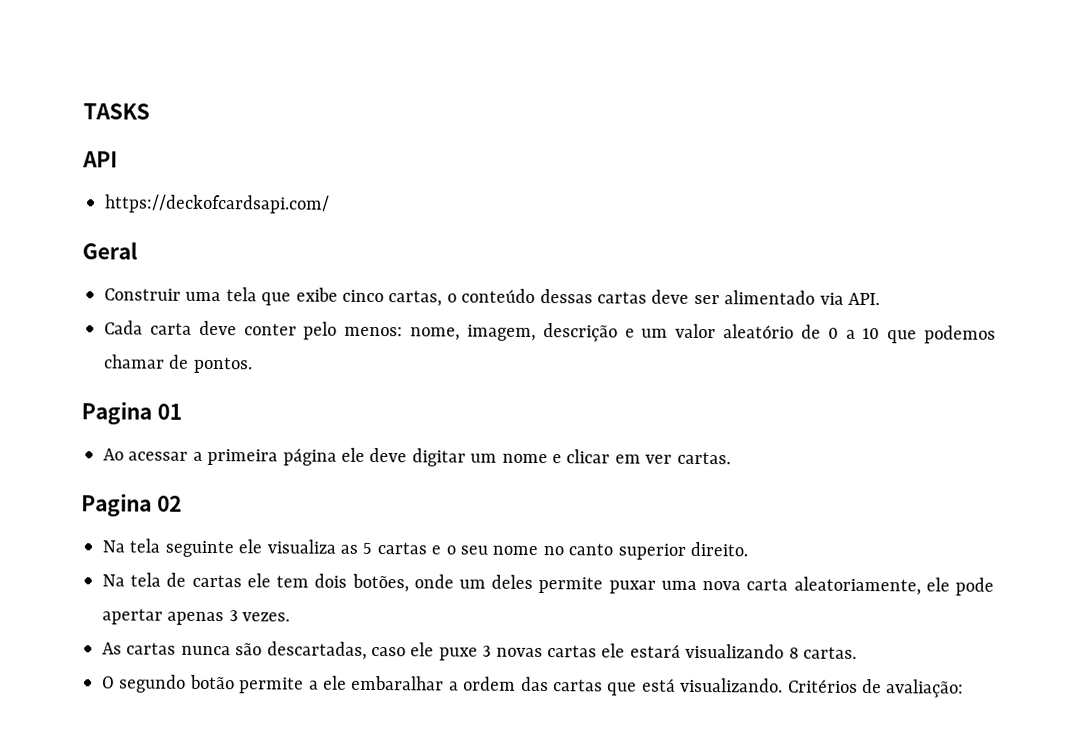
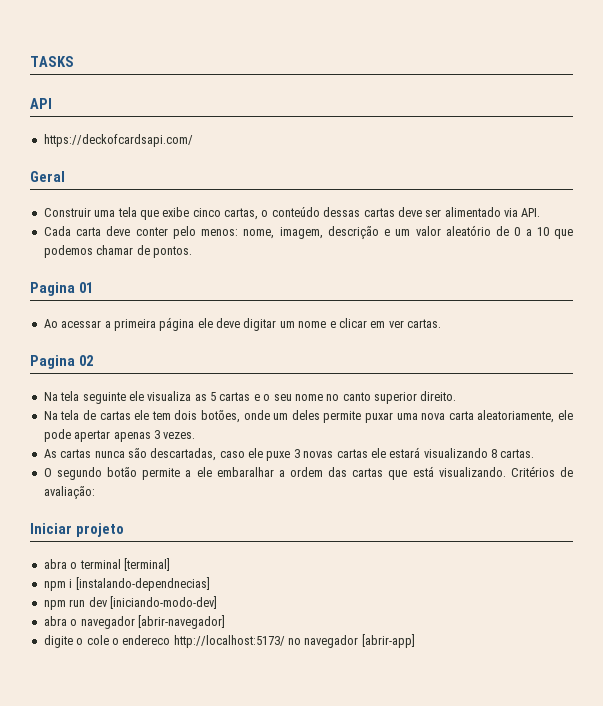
+ Iniciar projeto
+ abra o terminal [terminal]
+ npm i [instalando-dependnecias]
+ npm run dev [iniciando-modo-dev]
+ abra o navegador [abrir-navegador]
+ digite o cole o endereco http://localhost:5173/ no navegador [abrir-app]

